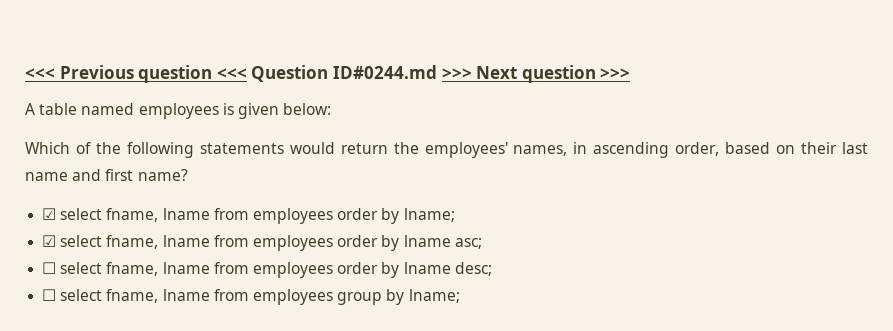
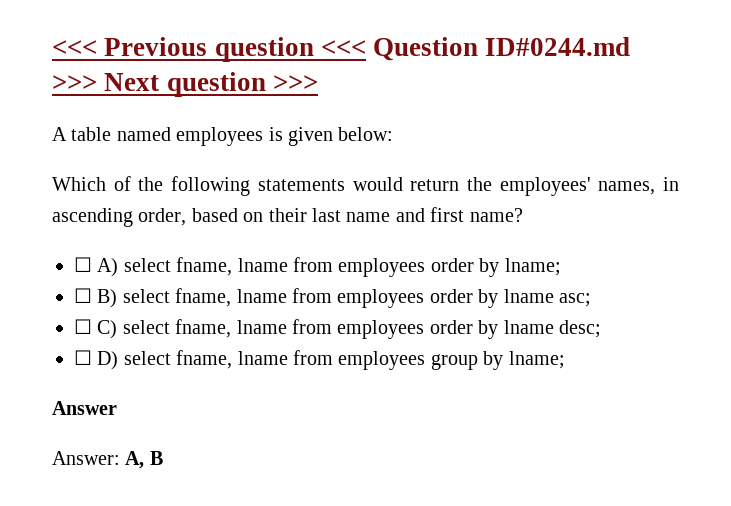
- ☑ select fname, lname from employees order by lname;
+ ☐ A) select fname, lname from employees order by lname;
- ☑ select fname, lname from employees order by lname asc;
+ ☐ B) select fname, lname from employees order by lname asc;
- ☐ select fname, lname from employees order by lname desc;
+ ☐ C) select fname, lname from employees order by lname desc;
- ☐ select fname, lname from employees group by lname;
+ ☐ D) select fname, lname from employees group by lname;
+ Answer
+ Answer: A, B

